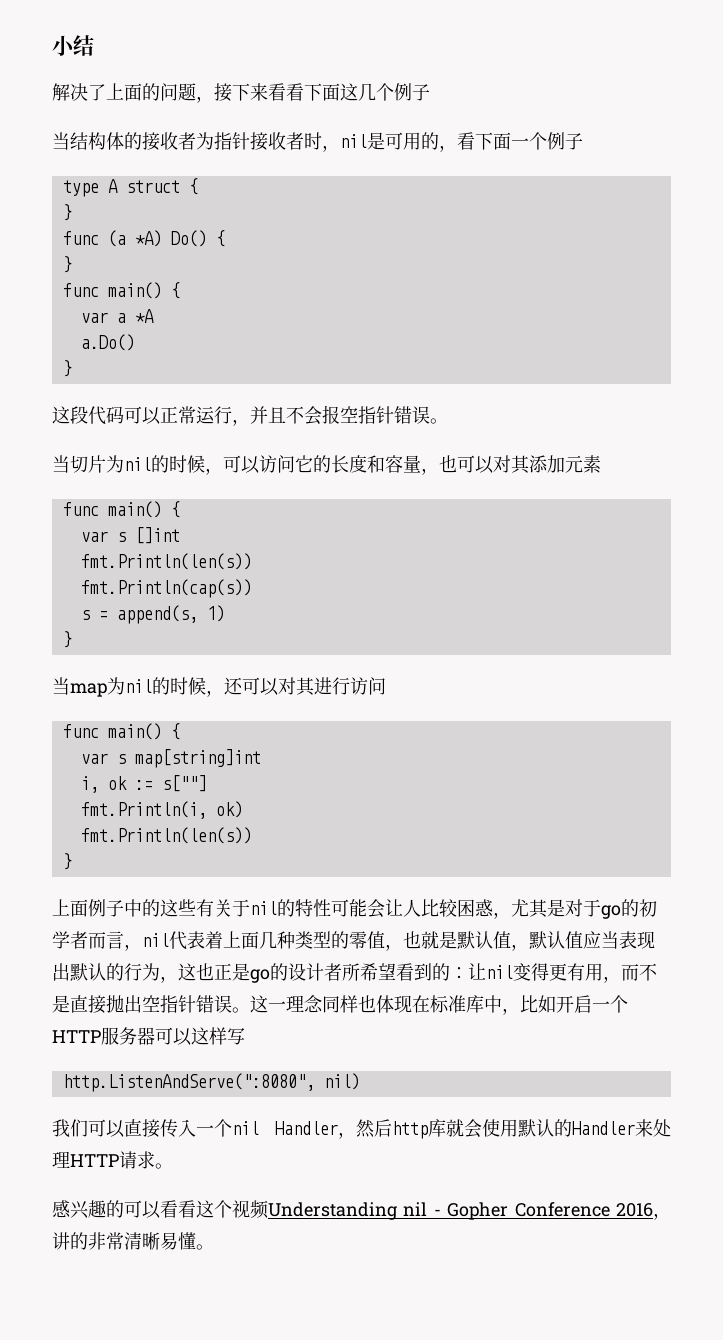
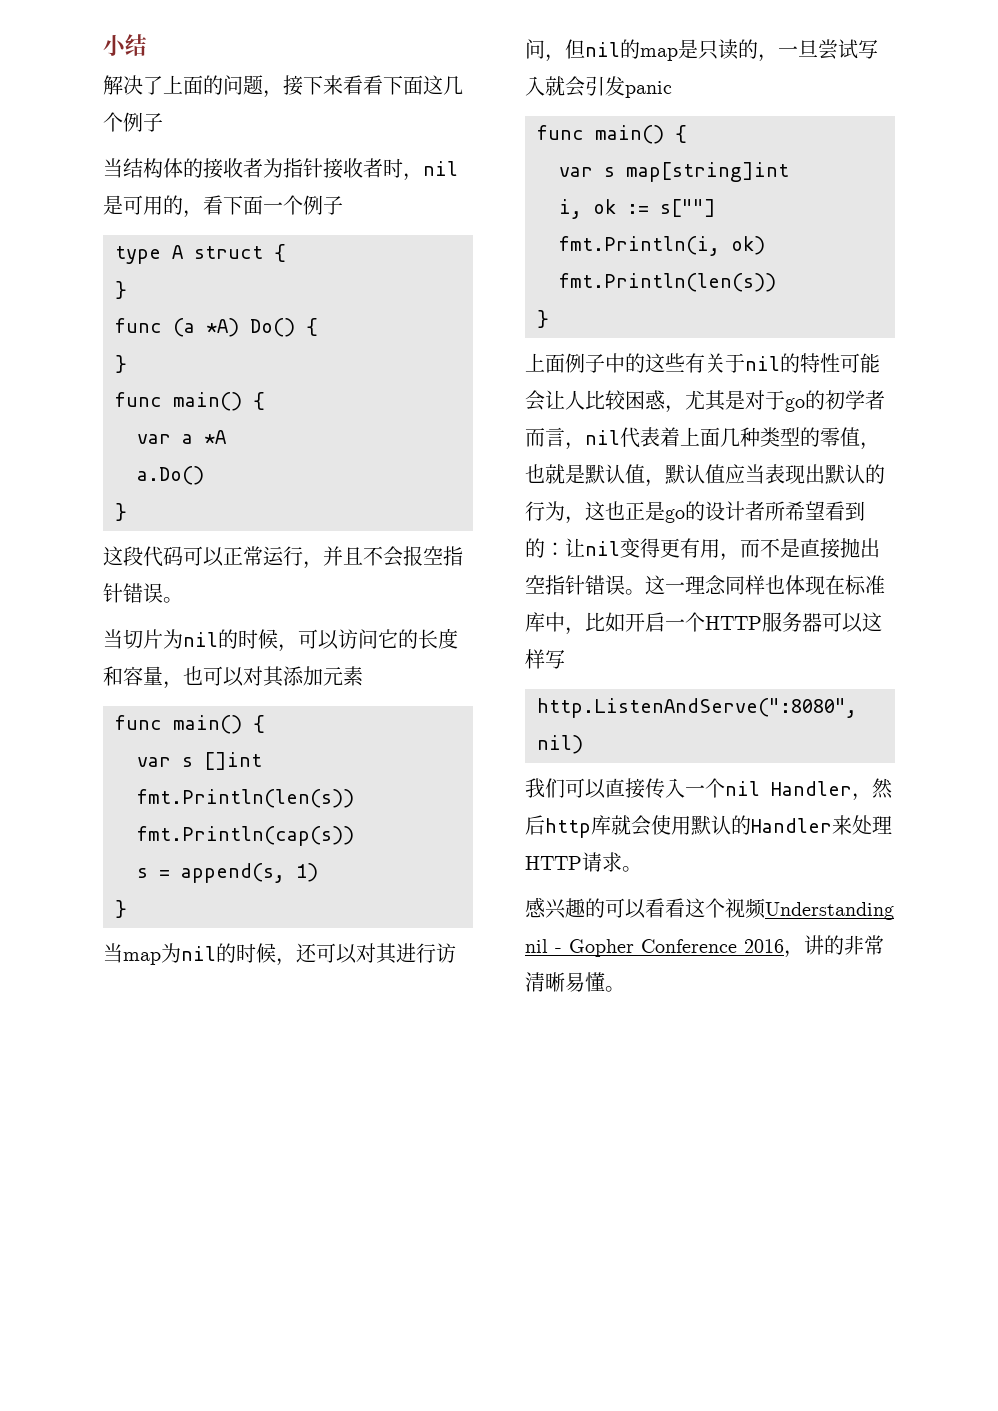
- 当map为nil的时候，还可以对其进行访问
+ 当map为nil的时候，还可以对其进行访问，但nil的map是只读的，一旦尝试写入就会引发panic

